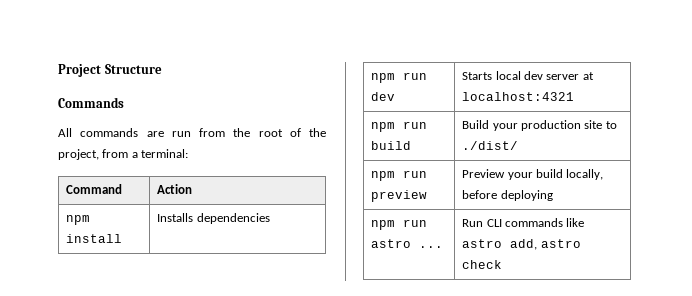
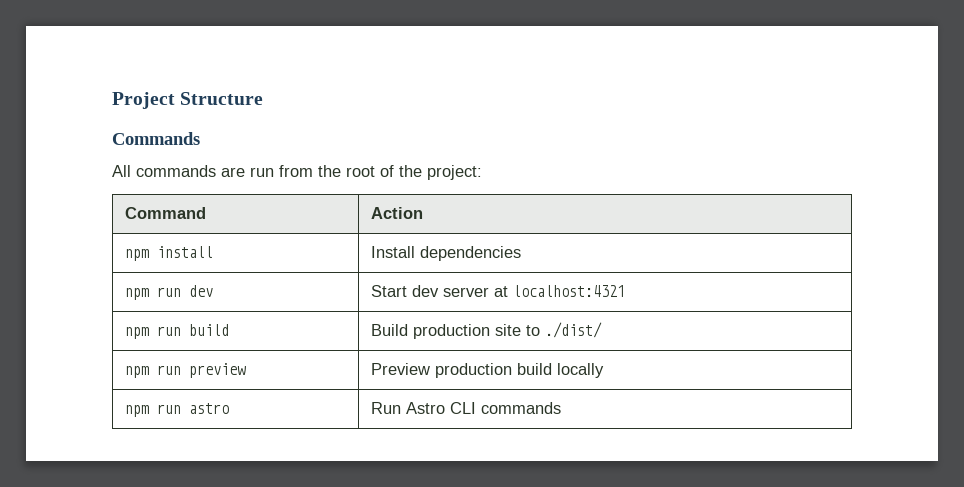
- All commands are run from the root of the project, from a terminal:
+ All commands are run from the root of the project:
- npm install | Installs dependencies
+ npm install | Install dependencies
- npm run dev | Starts local dev server at localhost:4321
+ npm run dev | Start dev server at localhost:4321
- npm run build | Build your production site to ./dist/
+ npm run build | Build production site to ./dist/
- npm run preview | Preview your build locally, before deploying
+ npm run preview | Preview production build locally
- npm run astro ... | Run CLI commands like astro add, astro check
+ npm run astro | Run Astro CLI commands

